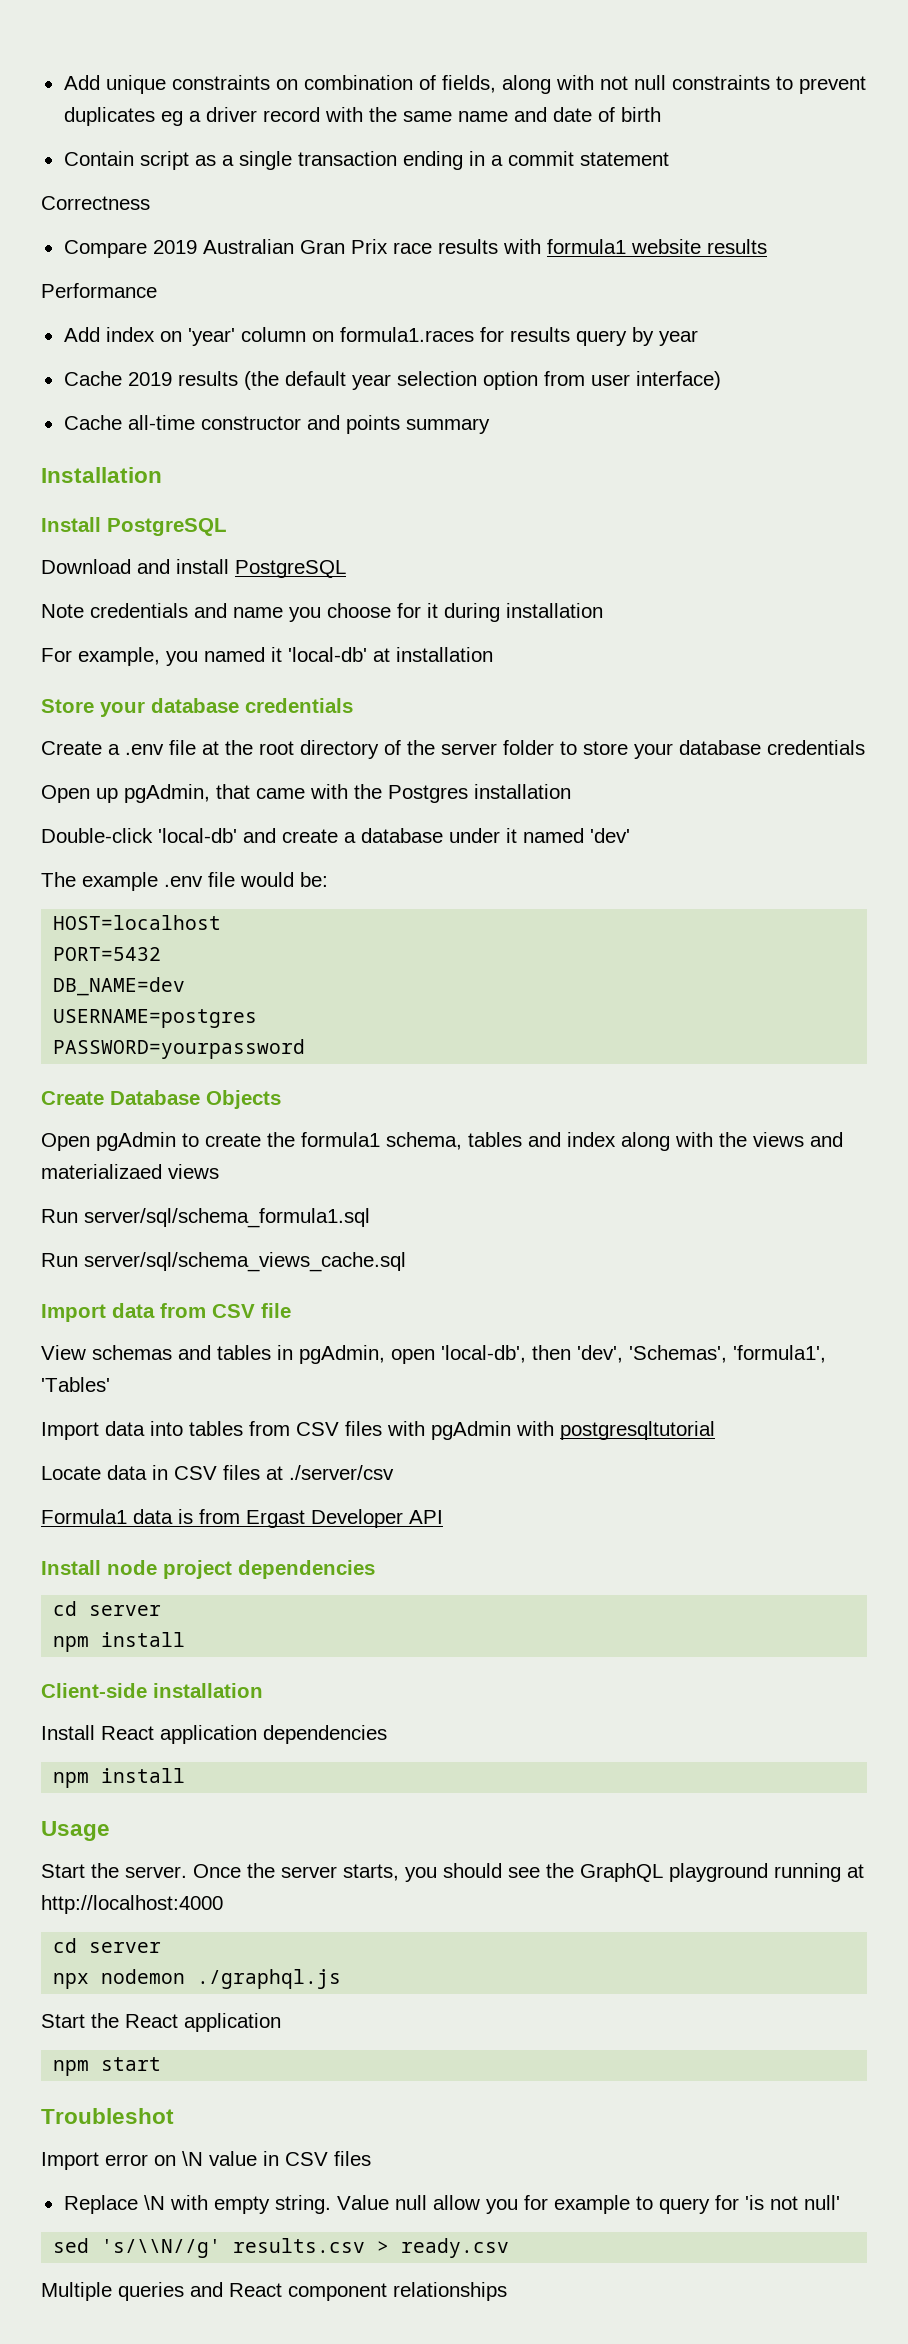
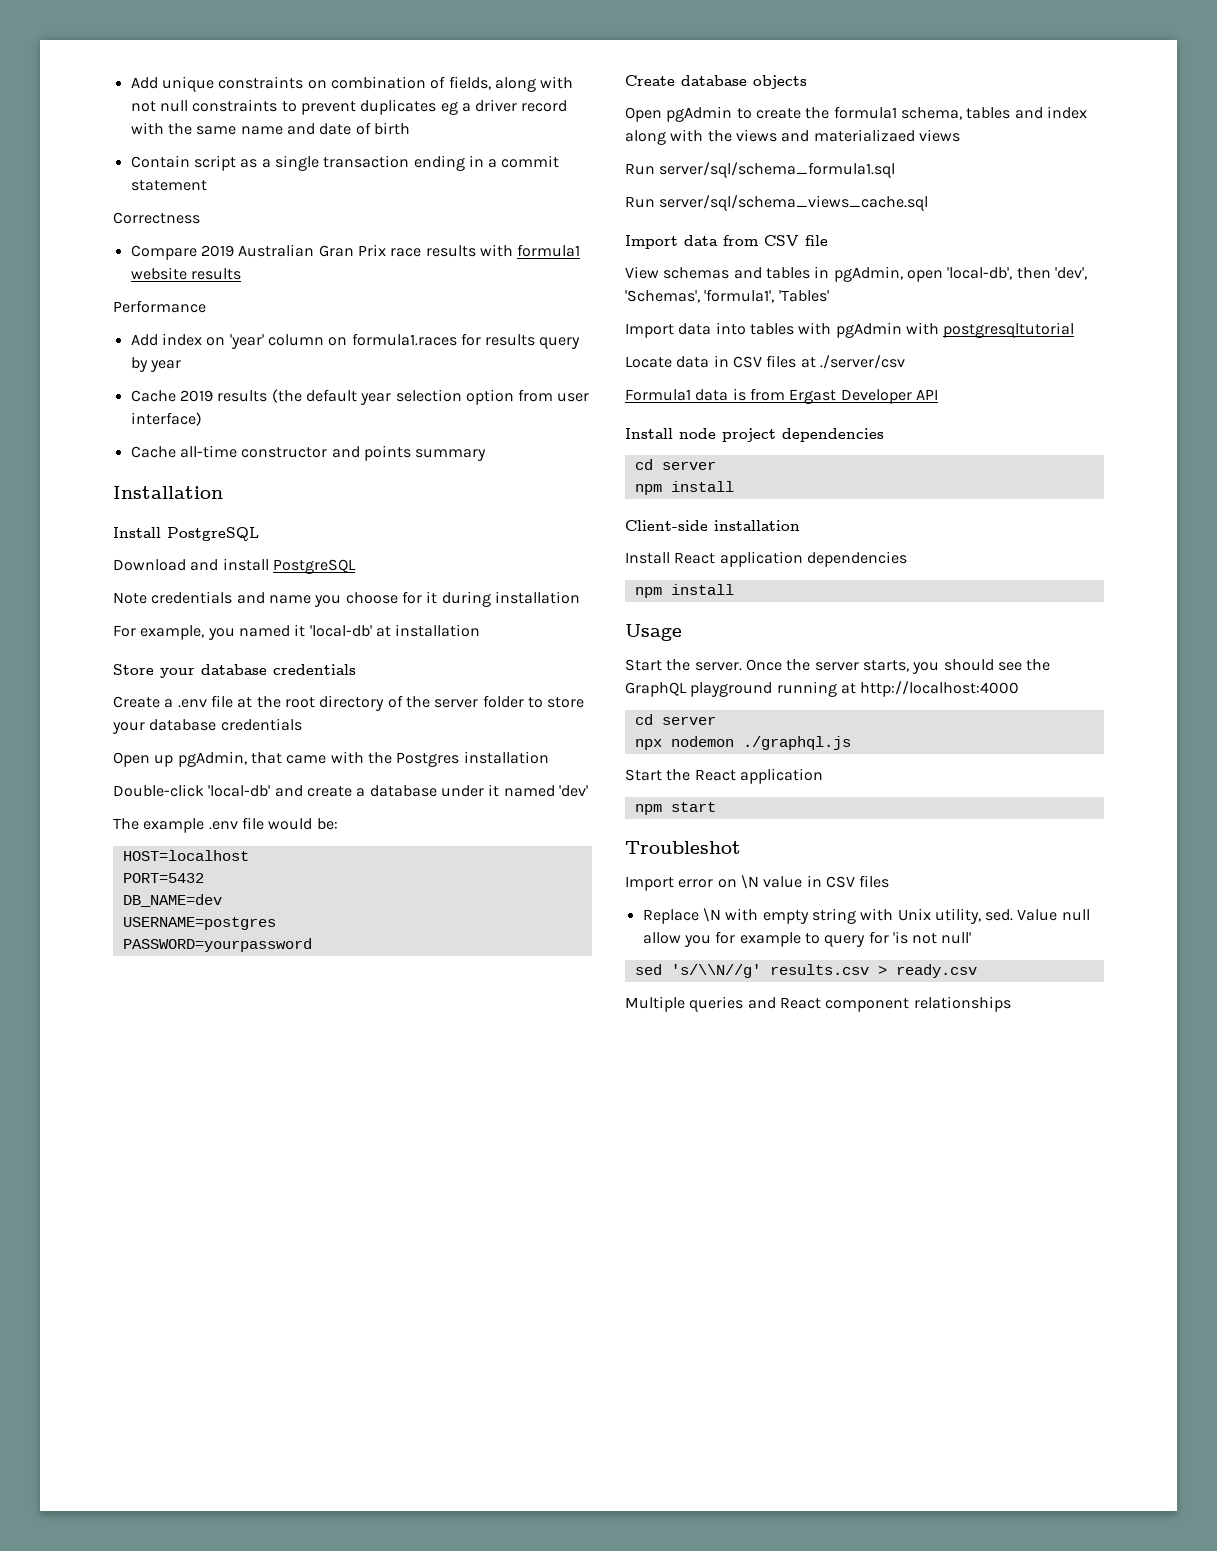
- Create Database Objects
+ Create database objects
- Import data into tables from CSV files with pgAdmin with postgresqltutorial
+ Import data into tables with pgAdmin with postgresqltutorial
- Replace \N with empty string.
+ Replace \N with empty string with Unix utility, sed.

